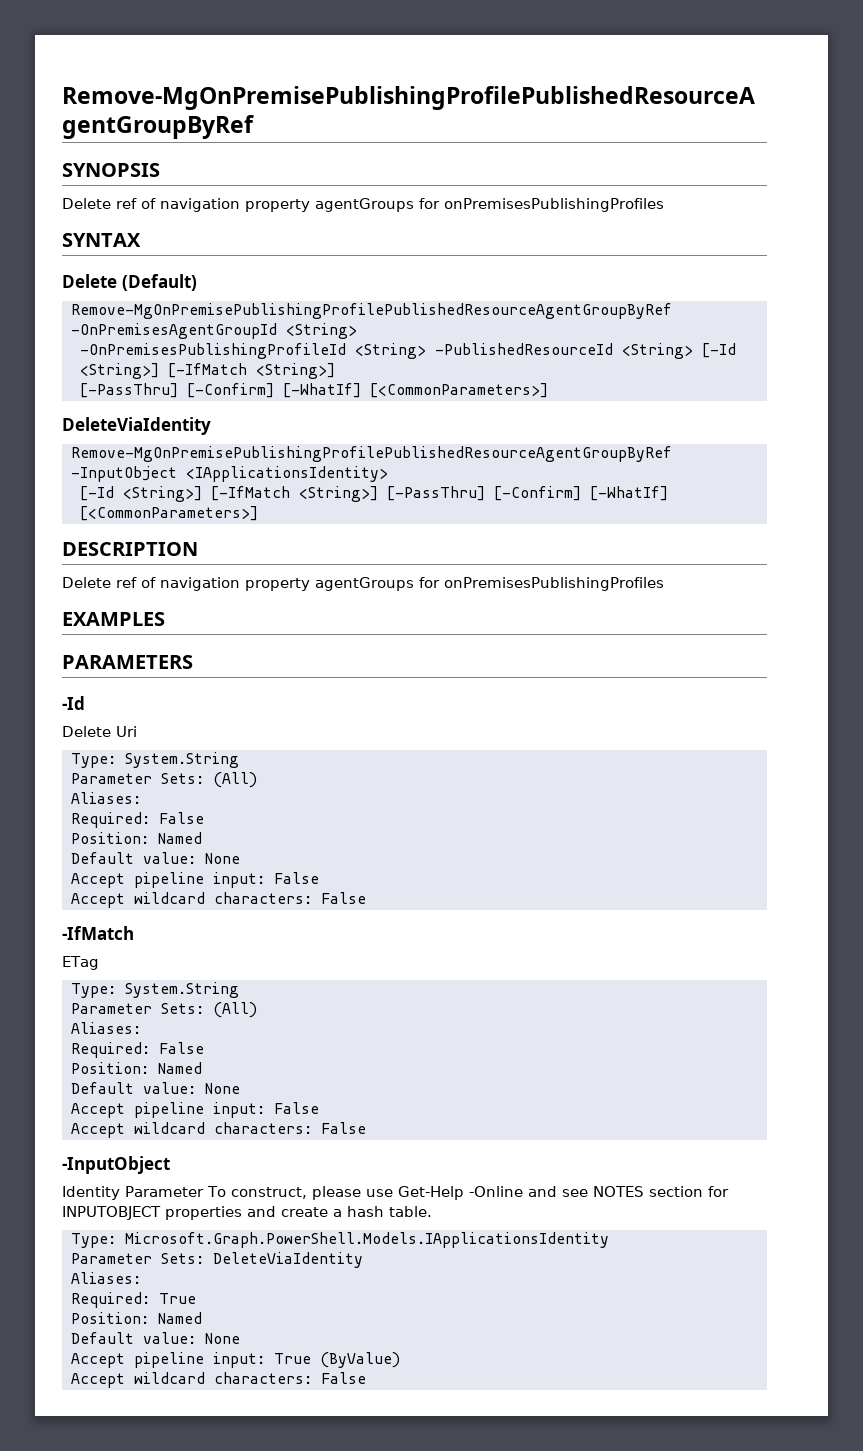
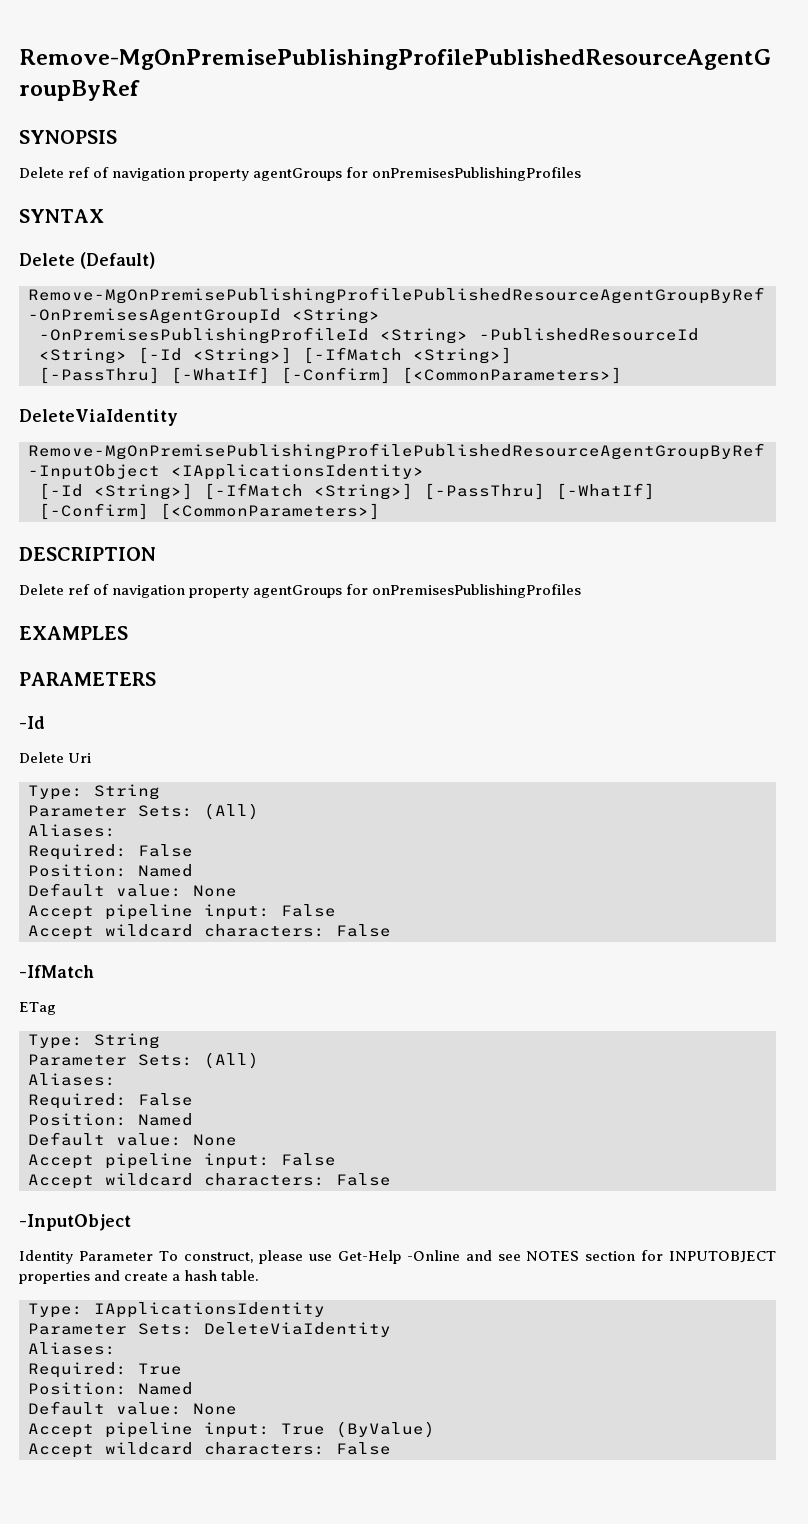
  -OnPremisesPublishingProfileId <String> -PublishedResourceId <String> [-Id <String>] [-IfMatch <String>]
- [-PassThru] [-Confirm] [-WhatIf] [<CommonParameters>]
+ [-PassThru] [-WhatIf] [-Confirm] [<CommonParameters>]
- [-Id <String>] [-IfMatch <String>] [-PassThru] [-Confirm] [-WhatIf] [<CommonParameters>]
+ [-Id <String>] [-IfMatch <String>] [-PassThru] [-WhatIf] [-Confirm] [<CommonParameters>]
  Delete Uri
- Type: System.String
+ Type: String
  ETag
- Type: System.String
+ Type: String
- Type: Microsoft.Graph.PowerShell.Models.IApplicationsIdentity
+ Type: IApplicationsIdentity

